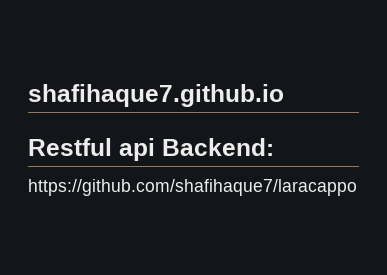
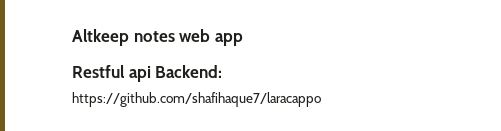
- shafihaque7.github.io
+ Altkeep notes web app

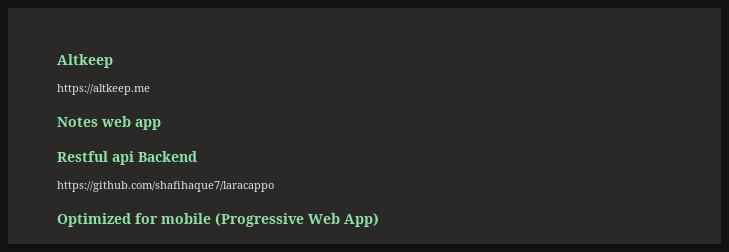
- Altkeep notes web app
+ Altkeep
+ https://altkeep.me
+ Notes web app
- Restful api Backend:
+ Restful api Backend
+ Optimized for mobile (Progressive Web App)

